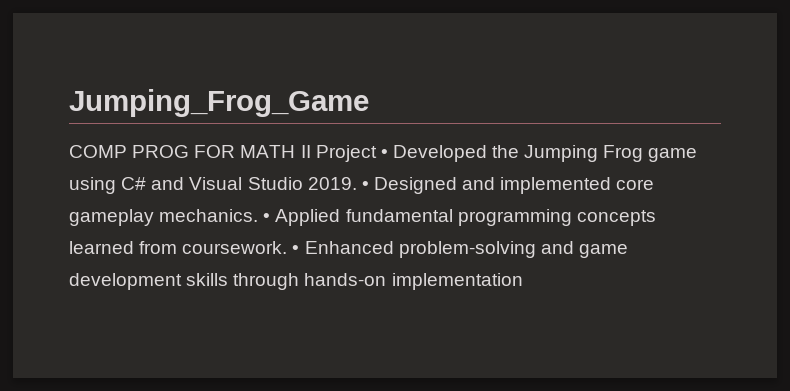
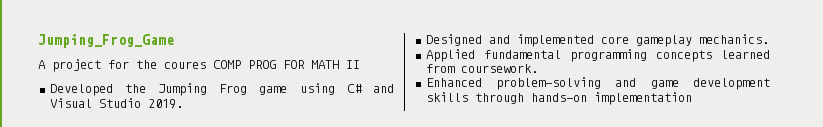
- COMP PROG FOR MATH II Project • Developed the Jumping Frog game using C# and Visual Studio 2019. • Designed and implemented core gameplay mechanics. • Applied fundamental programming concepts learned from coursework. • Enhanced problem-solving and game development skills through hands-on implementation
+ A project for the coures COMP PROG FOR MATH II
+ Developed the Jumping Frog game using C# and Visual Studio 2019.
+ Designed and implemented core gameplay mechanics.
+ Applied fundamental programming concepts learned from coursework.
+ Enhanced problem-solving and game development skills through hands-on implementation

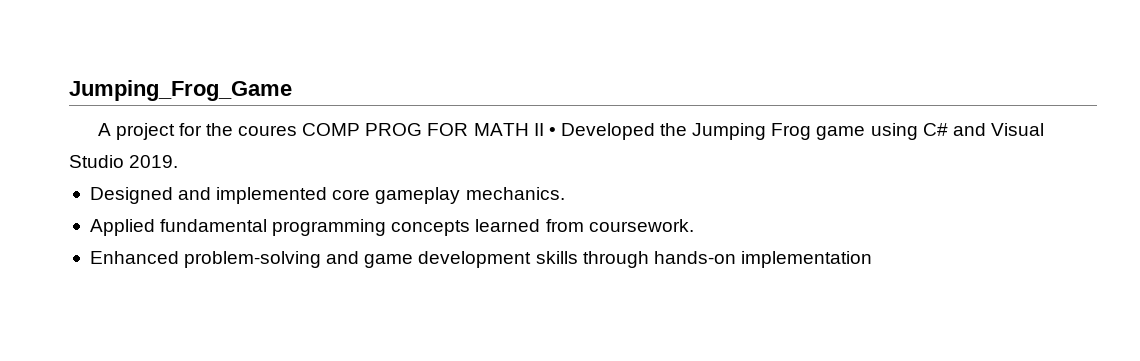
- A project for the coures COMP PROG FOR MATH II
- Developed the Jumping Frog game using C# and Visual Studio 2019.
+ A project for the coures COMP PROG FOR MATH II • Developed the Jumping Frog game using C# and Visual Studio 2019.

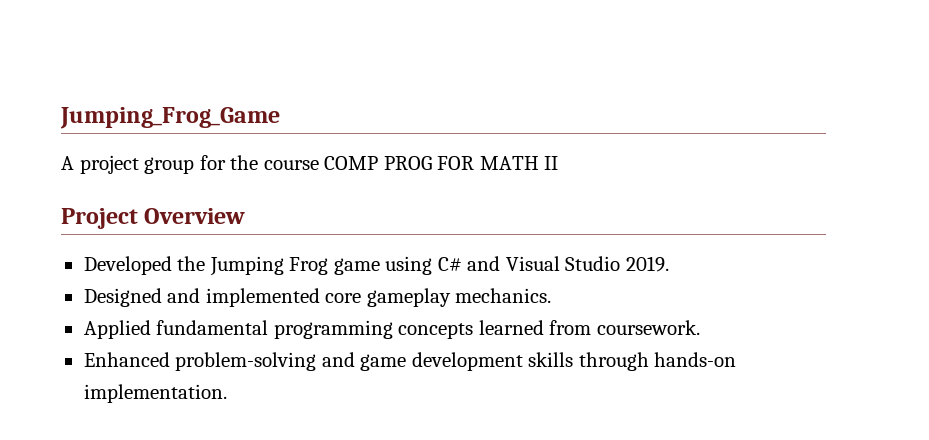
- A project for the coures COMP PROG FOR MATH II • Developed the Jumping Frog game using C# and Visual Studio 2019.
+ A project group for the course COMP PROG FOR MATH II
+ Project Overview
+ Developed the Jumping Frog game using C# and Visual Studio 2019.
- Enhanced problem-solving and game development skills through hands-on implementation
+ Enhanced problem-solving and game development skills through hands-on implementation.

